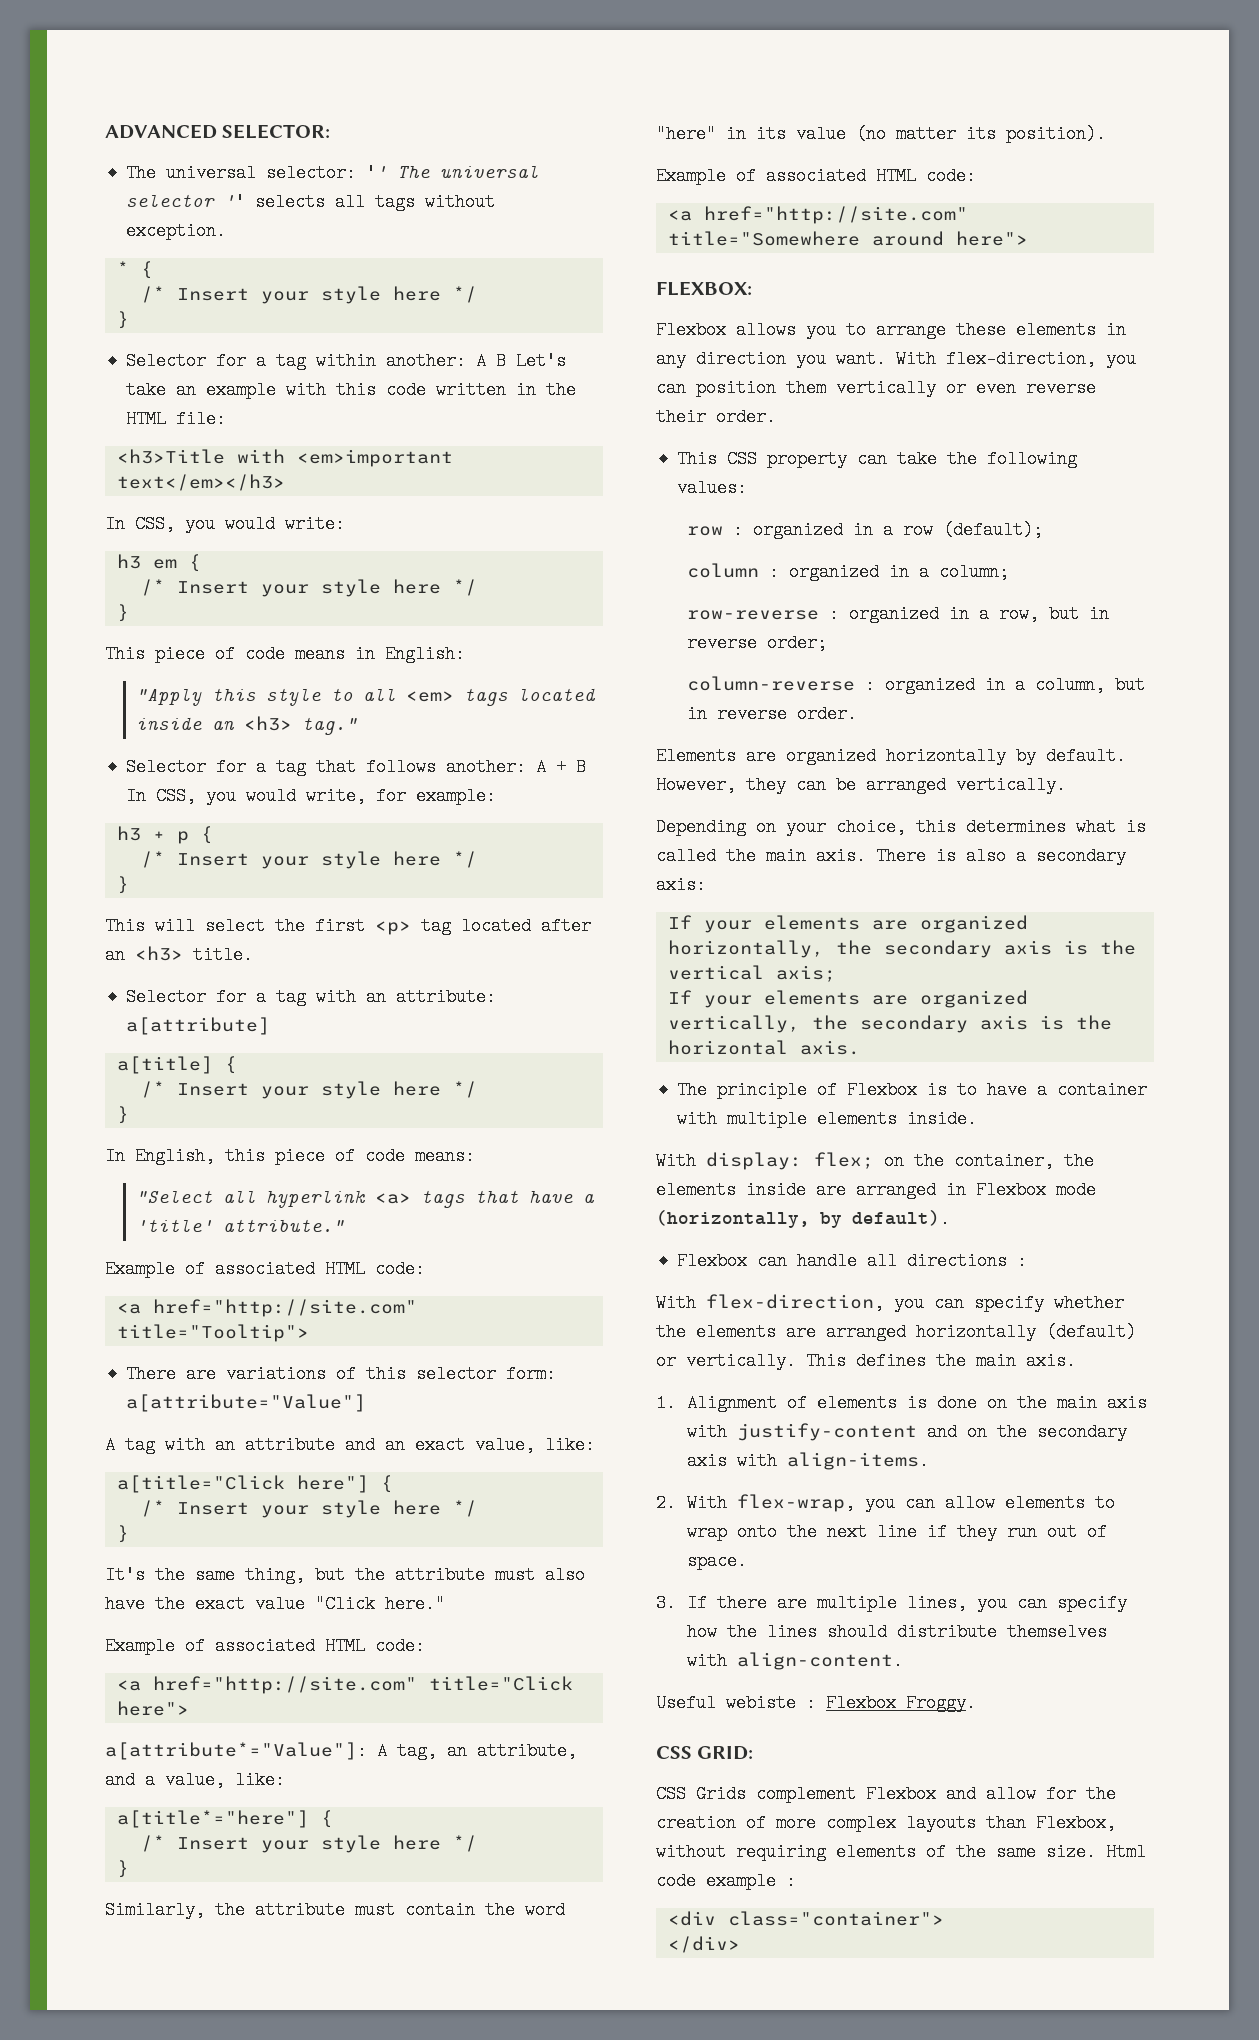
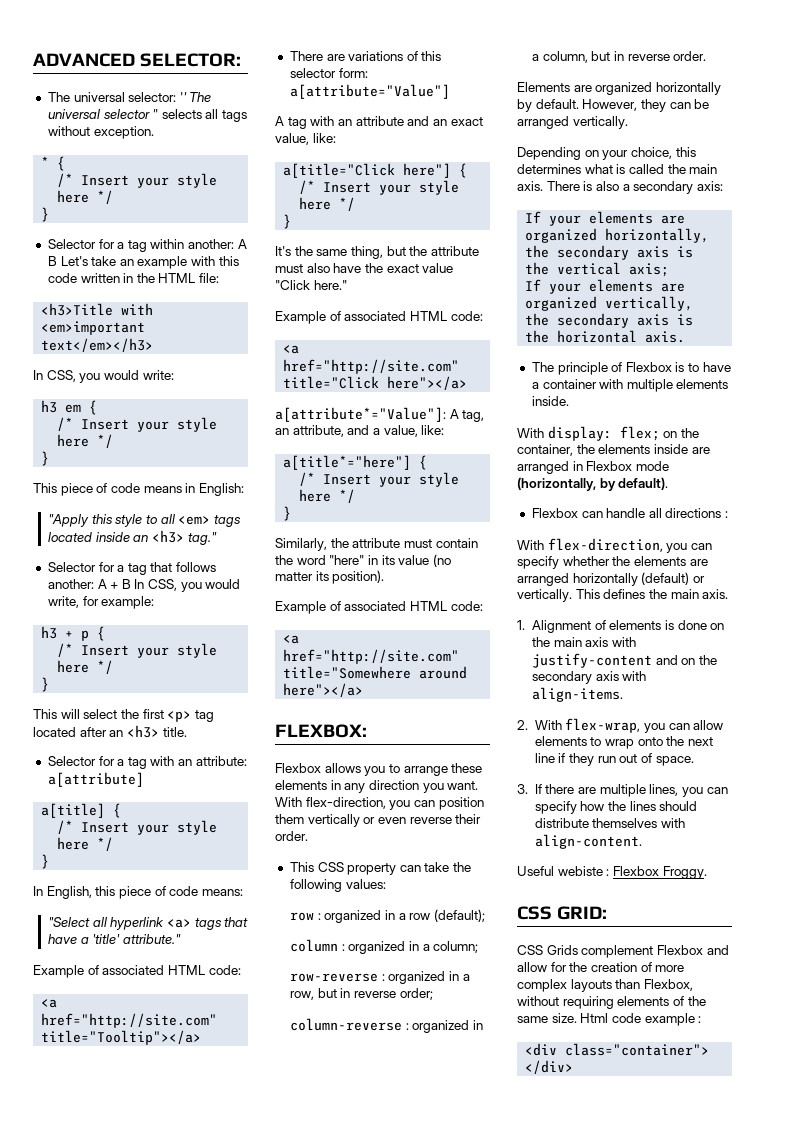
- <a href="http://site.com" title="Tooltip">
+ <a href="http://site.com" title="Tooltip"></a>
- <a href="http://site.com" title="Click here">
+ <a href="http://site.com" title="Click here"></a>
- <a href="http://site.com" title="Somewhere around here">
+ <a href="http://site.com" title="Somewhere around here"></a>

